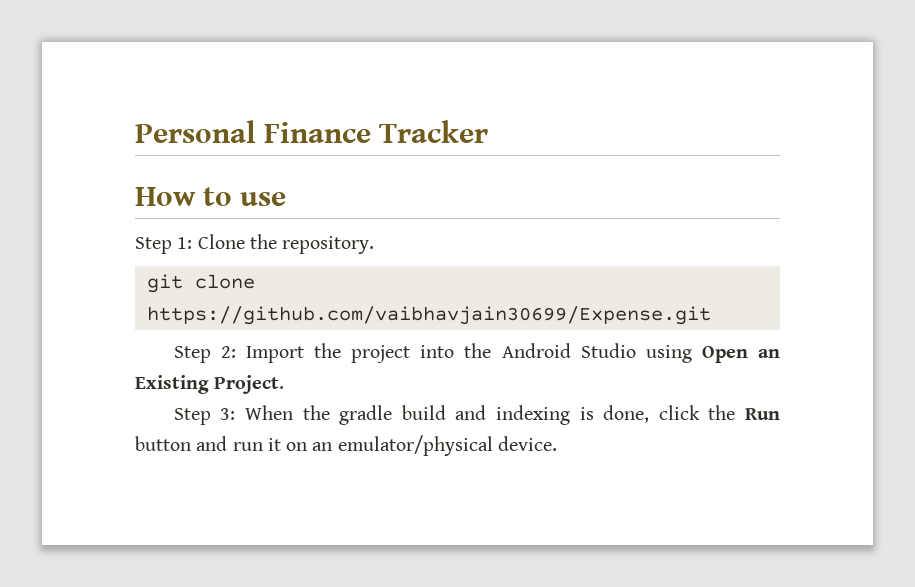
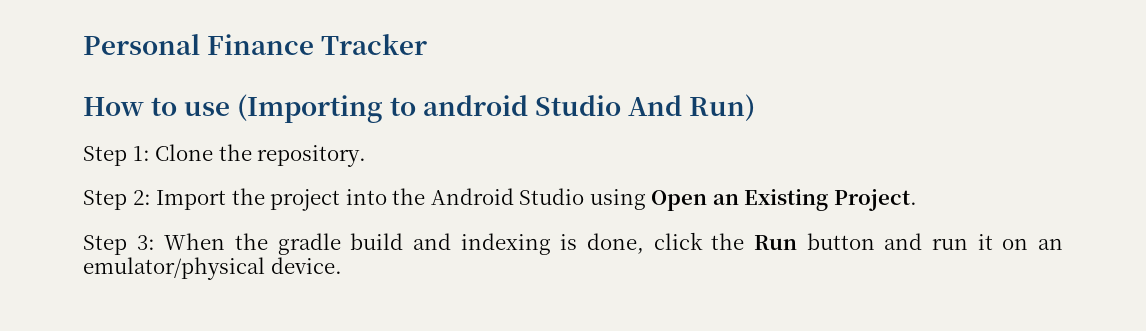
- How to use
+ How to use (Importing to android Studio And Run)
- git clone https://github.com/vaibhavjain30699/Expense.git

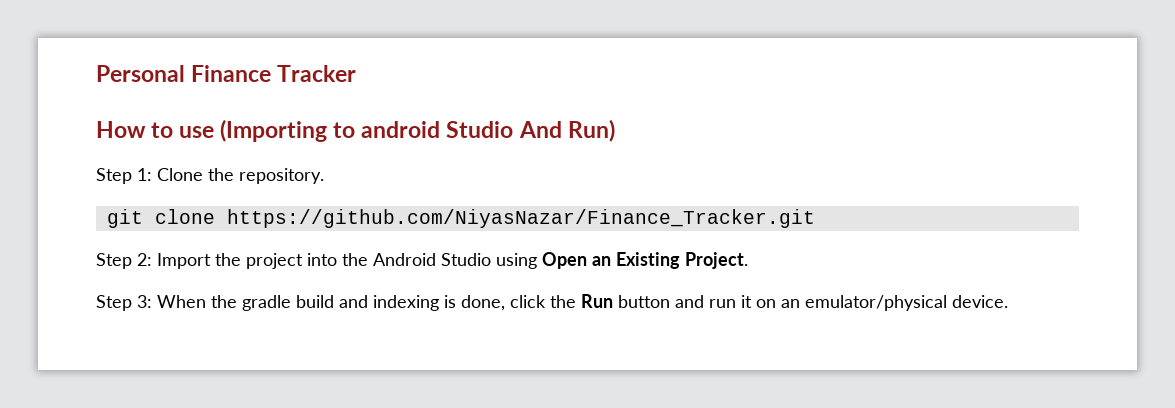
+ git clone https://github.com/NiyasNazar/Finance_Tracker.git

